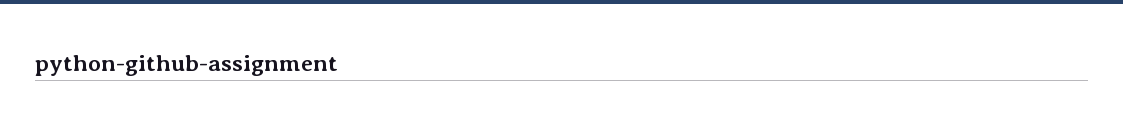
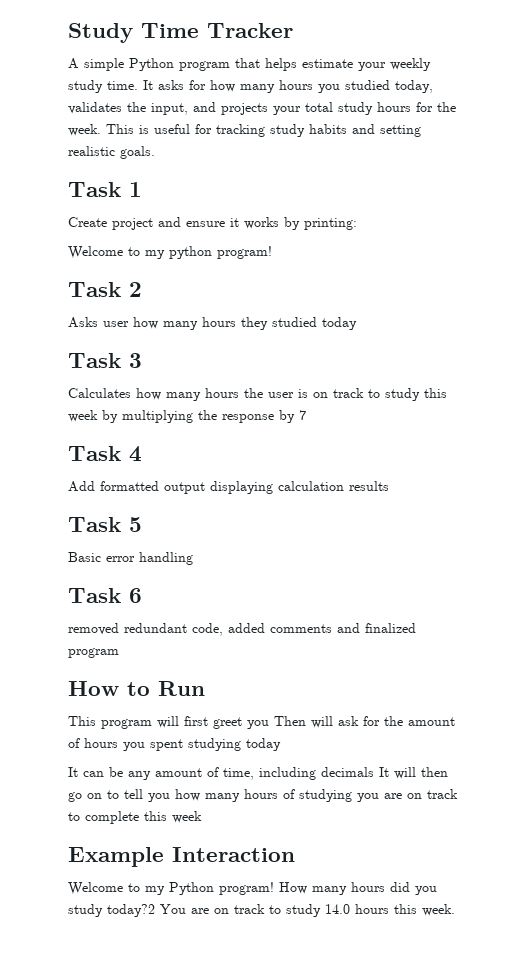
- python-github-assignment
+ Study Time Tracker
+ A simple Python program that helps estimate your weekly study time. It asks for how many hours you studied today, validates the input, and projects your total study hours for the week. This is useful for tracking study habits and setting realistic goals.
+ Task 1
+ Create project and ensure it works by printing:
+ Welcome to my python program!
+ Task 2
+ Asks user how many hours they studied today
+ Task 3
+ Calculates how many hours the user is on track to study this week by multiplying the response by 7
+ Task 4
+ Add formatted output displaying calculation results
+ Task 5
+ Basic error handling
+ Task 6
+ removed redundant code, added comments and finalized program
+ How to Run
+ This program will first greet you Then will ask for the amount of hours you spent studying today
+ It can be any amount of time, including decimals It will then go on to tell you how many hours of studying you are on track to complete this week
+ Example Interaction
+ Welcome to my Python program! How many hours did you study today?2 You are on track to study 14.0 hours this week.

